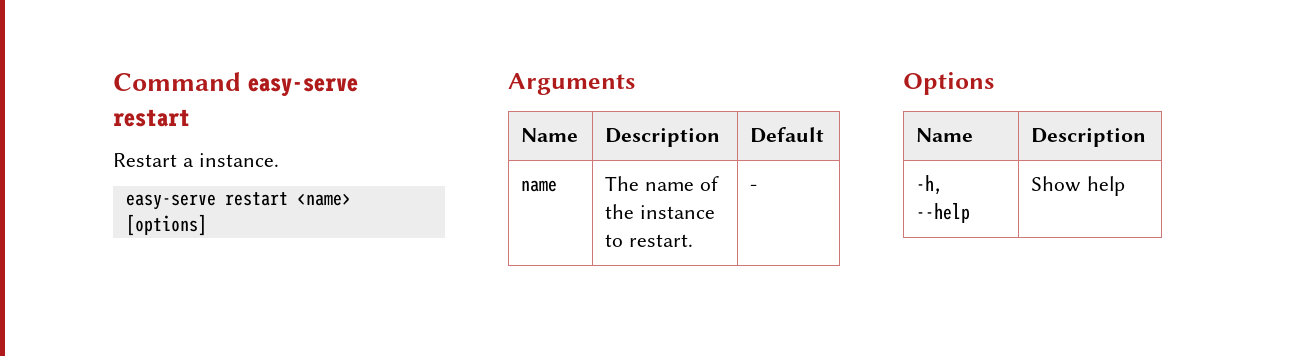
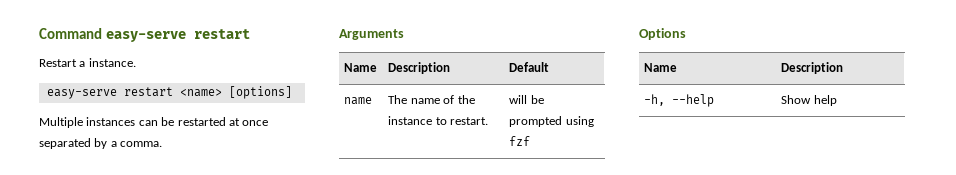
+ Multiple instances can be restarted at once separated by a comma.
- name | The name of the instance to restart. | -
+ name | The name of the instance to restart. | will be prompted using fzf

